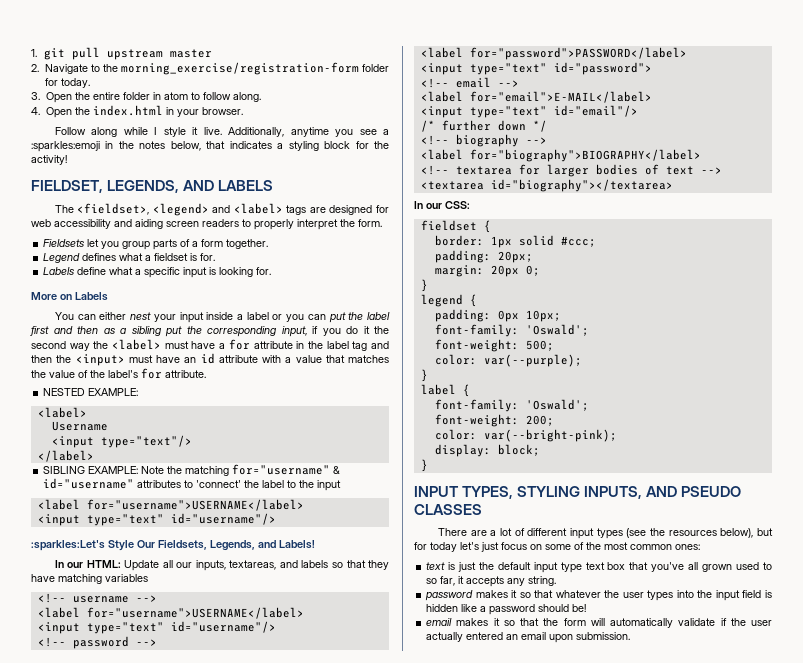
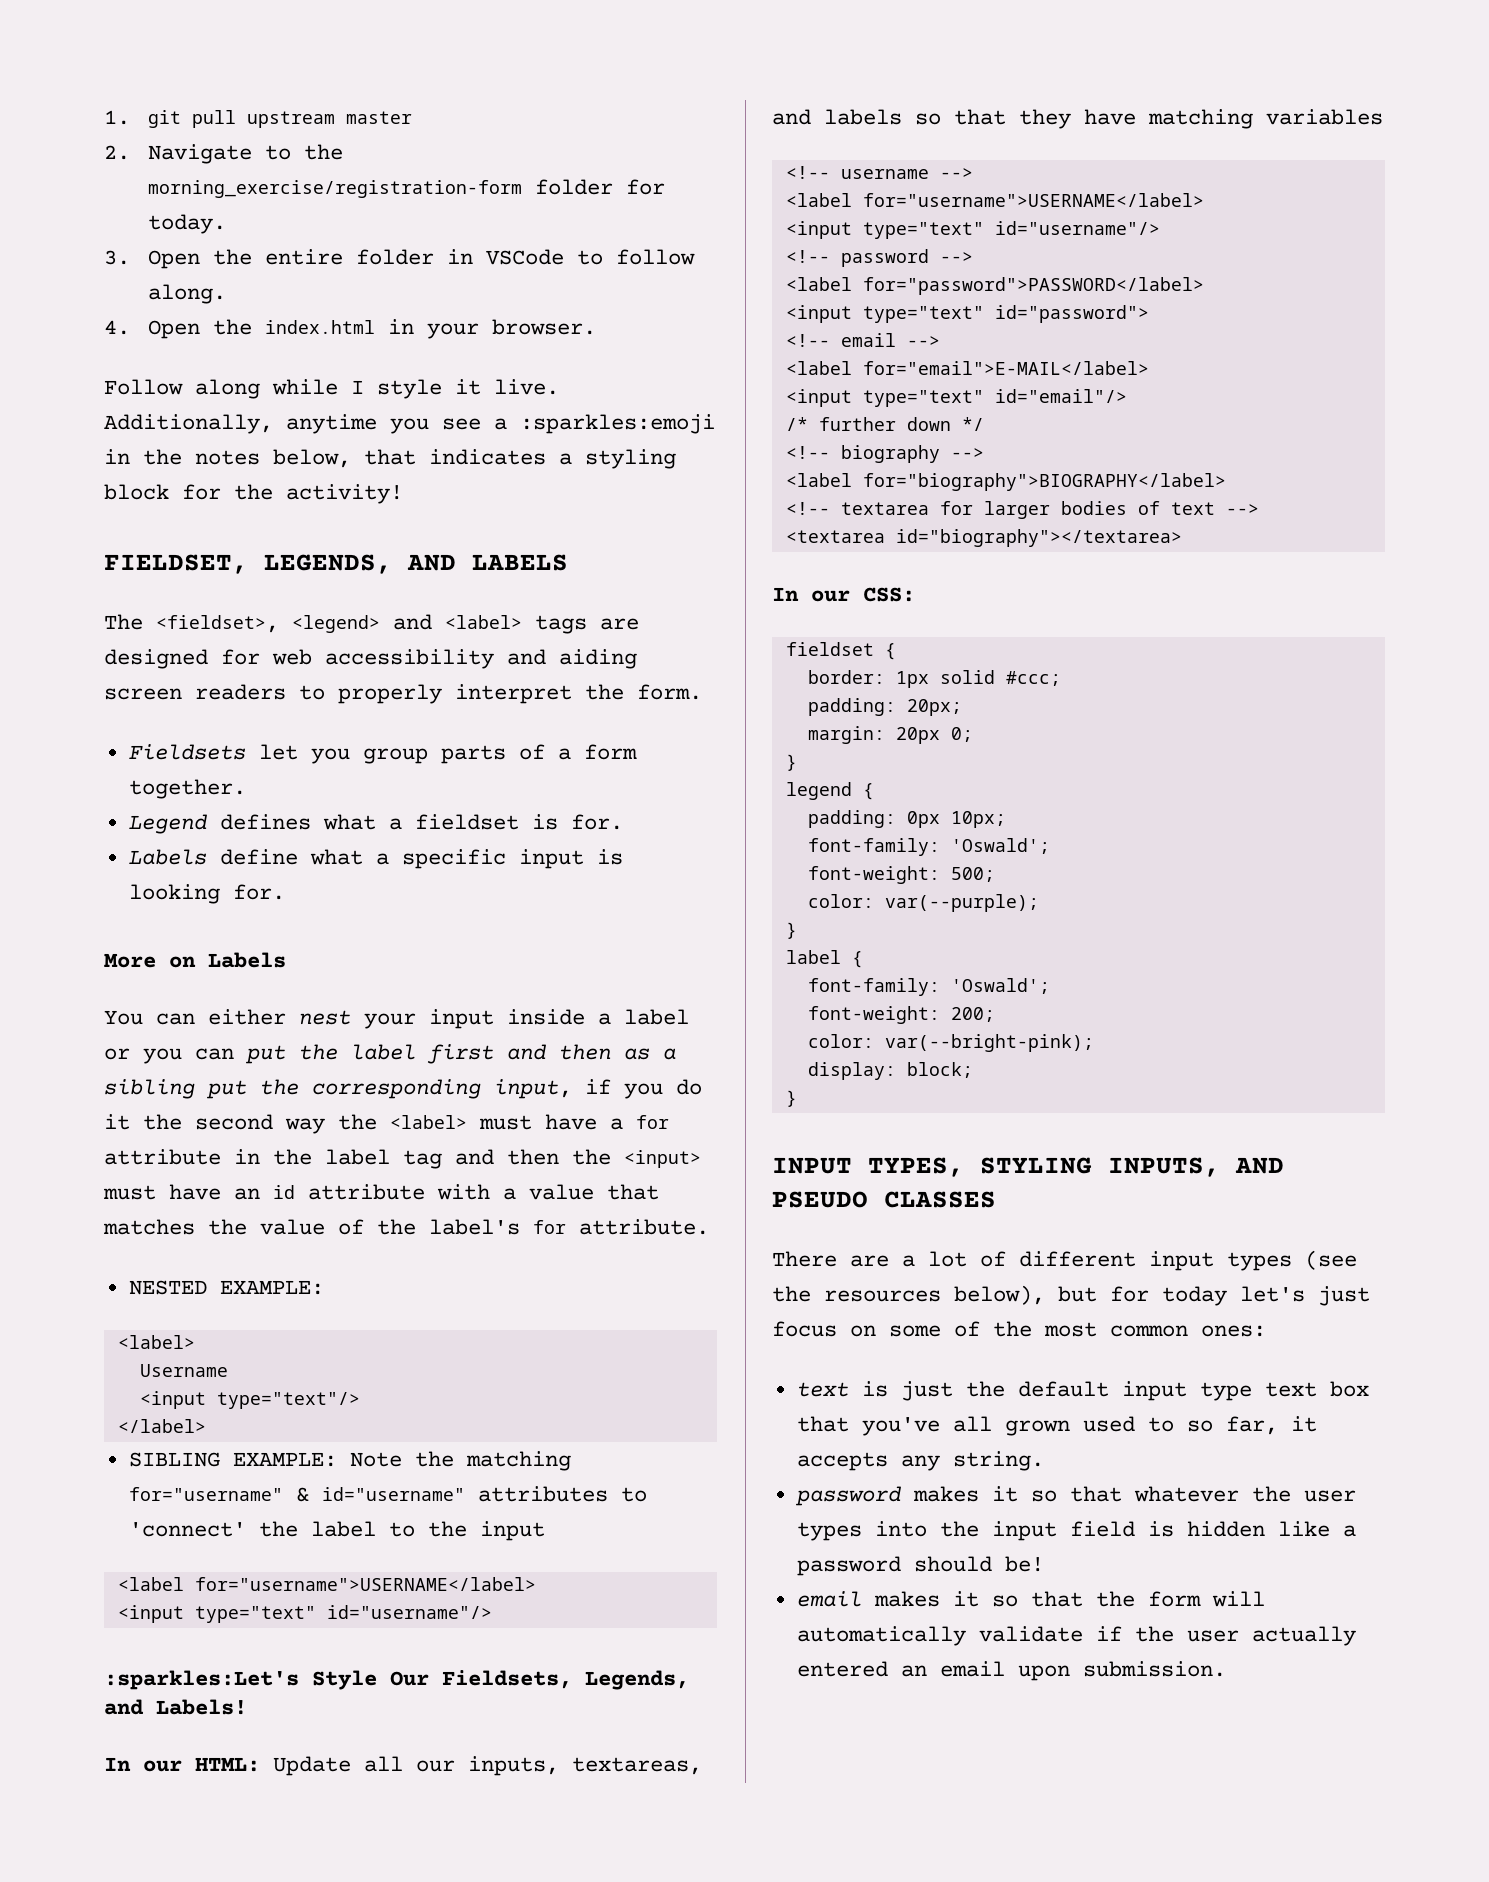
- 3. Open the entire folder in atom to follow along.
+ 3. Open the entire folder in VSCode to follow along.

